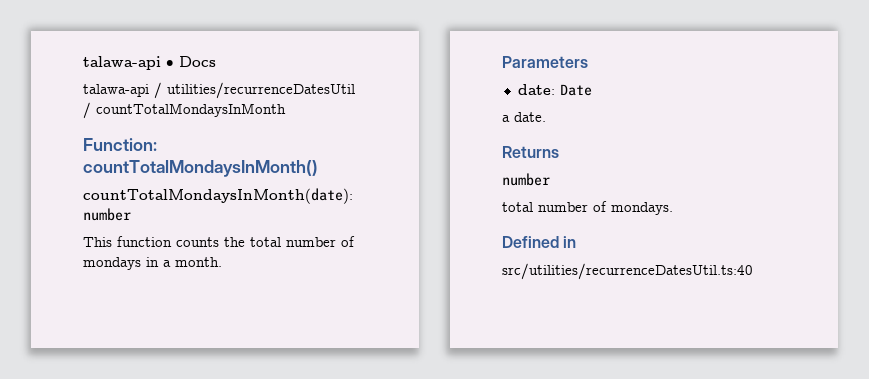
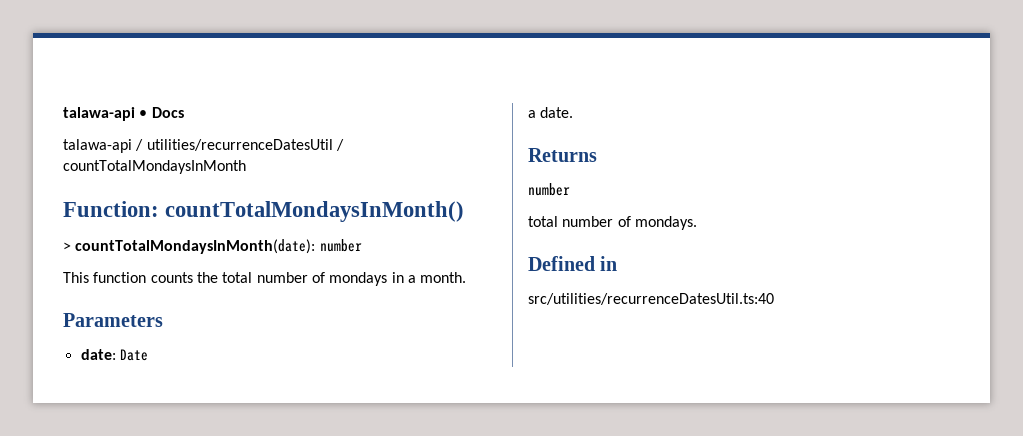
- countTotalMondaysInMonth(date): number
+ > countTotalMondaysInMonth(date): number

